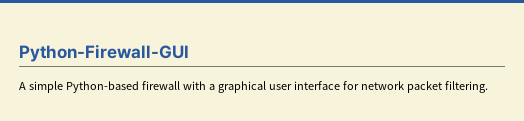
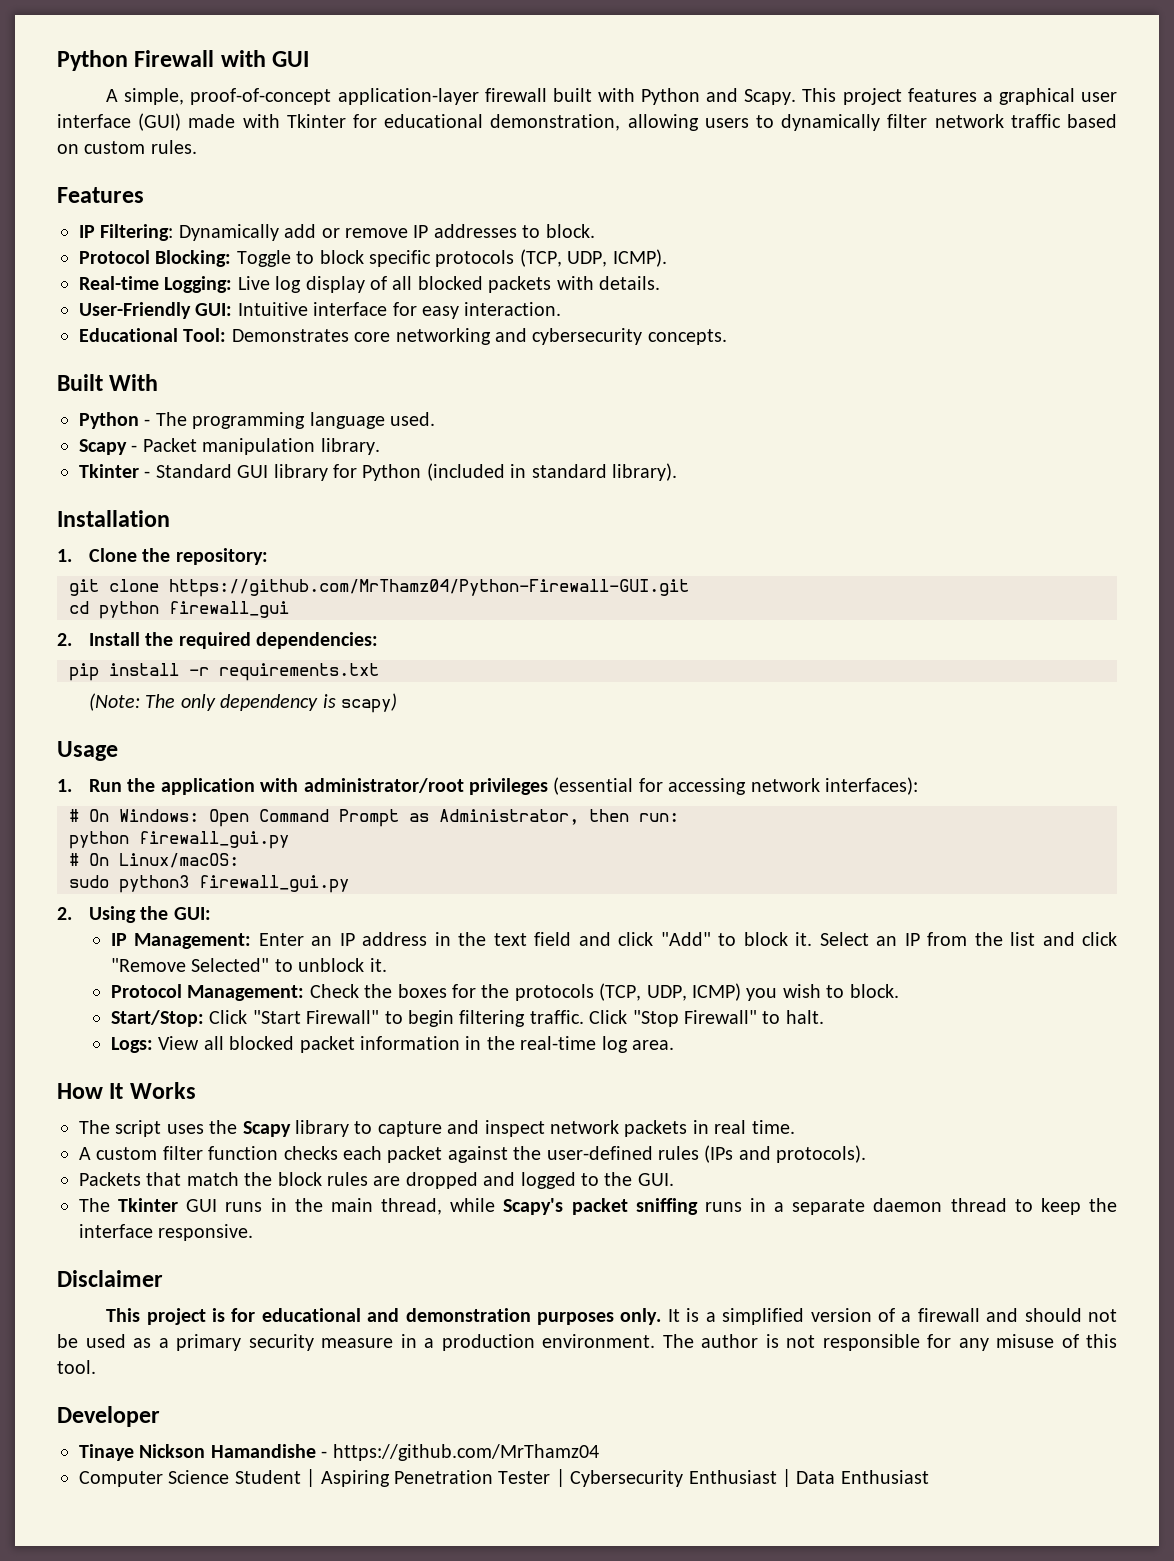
- Python-Firewall-GUI
- A simple Python-based firewall with a graphical user interface for network packet filtering.
+ Python Firewall with GUI
+ A simple, proof-of-concept application-layer firewall built with Python and Scapy. This project features a graphical user interface (GUI) made with Tkinter for educational demonstration, allowing users to dynamically filter network traffic based on custom rules.
+ Features
+ IP Filtering: Dynamically add or remove IP addresses to block.
+ Protocol Blocking: Toggle to block specific protocols (TCP, UDP, ICMP).
+ Real-time Logging: Live log display of all blocked packets with details.
+ User-Friendly GUI: Intuitive interface for easy interaction.
+ Educational Tool: Demonstrates core networking and cybersecurity concepts.
+ Built With
+ Python - The programming language used.
+ Scapy - Packet manipulation library.
+ Tkinter - Standard GUI library for Python (included in standard library).
+ Installation
+ 1. Clone the repository:
+ git clone https://github.com/MrThamz04/Python-Firewall-GUI.git
+ cd python firewall_gui
+ 2. Install the required dependencies:
+ pip install -r requirements.txt
+ (Note: The only dependency is scapy)
+ Usage
+ 1. Run the application with administrator/root privileges (essential for accessing network interfaces):
+ # On Windows: Open Command Prompt as Administrator, then run:
+ python firewall_gui.py
+ # On Linux/macOS:
+ sudo python3 firewall_gui.py
+ 2. Using the GUI:
+ IP Management: Enter an IP address in the text field and click "Add" to block it. Select an IP from the list and click "Remove Selected" to unblock it.
+ Protocol Management: Check the boxes for the protocols (TCP, UDP, ICMP) you wish to block.
+ Start/Stop: Click "Start Firewall" to begin filtering traffic. Click "Stop Firewall" to halt.
+ Logs: View all blocked packet information in the real-time log area.
+ How It Works
+ The script uses the Scapy library to capture and inspect network packets in real time.
+ A custom filter function checks each packet against the user-defined rules (IPs and protocols).
+ Packets that match the block rules are dropped and logged to the GUI.
+ The Tkinter GUI runs in the main thread, while Scapy's packet sniffing runs in a separate daemon thread to keep the interface responsive.
+ Disclaimer
+ This project is for educational and demonstration purposes only. It is a simplified version of a firewall and should not be used as a primary security measure in a production environment. The author is not responsible for any misuse of this tool.
+ Developer
+ Tinaye Nickson Hamandishe - https://github.com/MrThamz04
+ Computer Science Student | Aspiring Penetration Tester | Cybersecurity Enthusiast | Data Enthusiast

